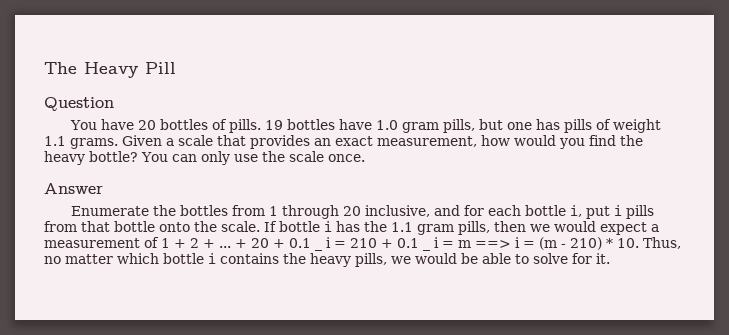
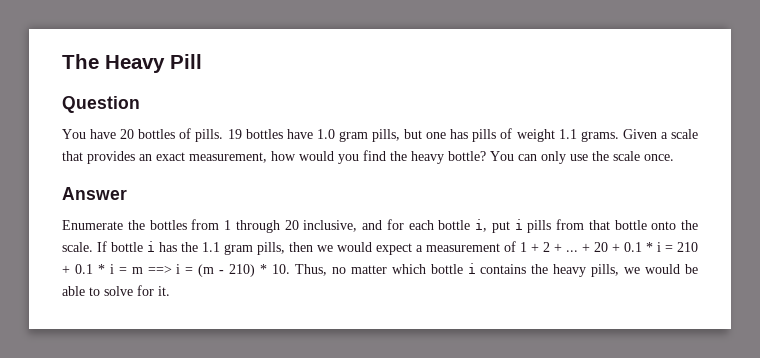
- + 20 + 0.1 _ i = 210 + 0.1 _ i = m ==> i = (m - 210) * 10. Thus, no matter which bottle i contains the heavy pills, we would be able to solve for it.
+ + 20 + 0.1 * i = 210 + 0.1 * i = m ==> i = (m - 210) * 10. Thus, no matter which bottle i contains the heavy pills, we would be able to solve for it.

